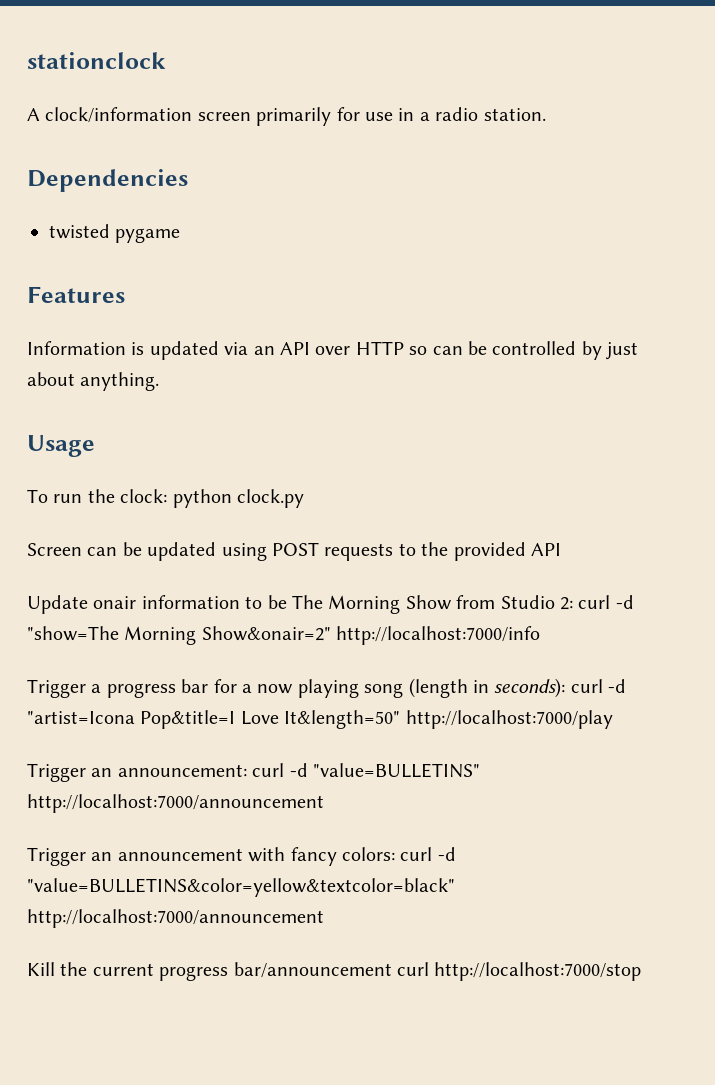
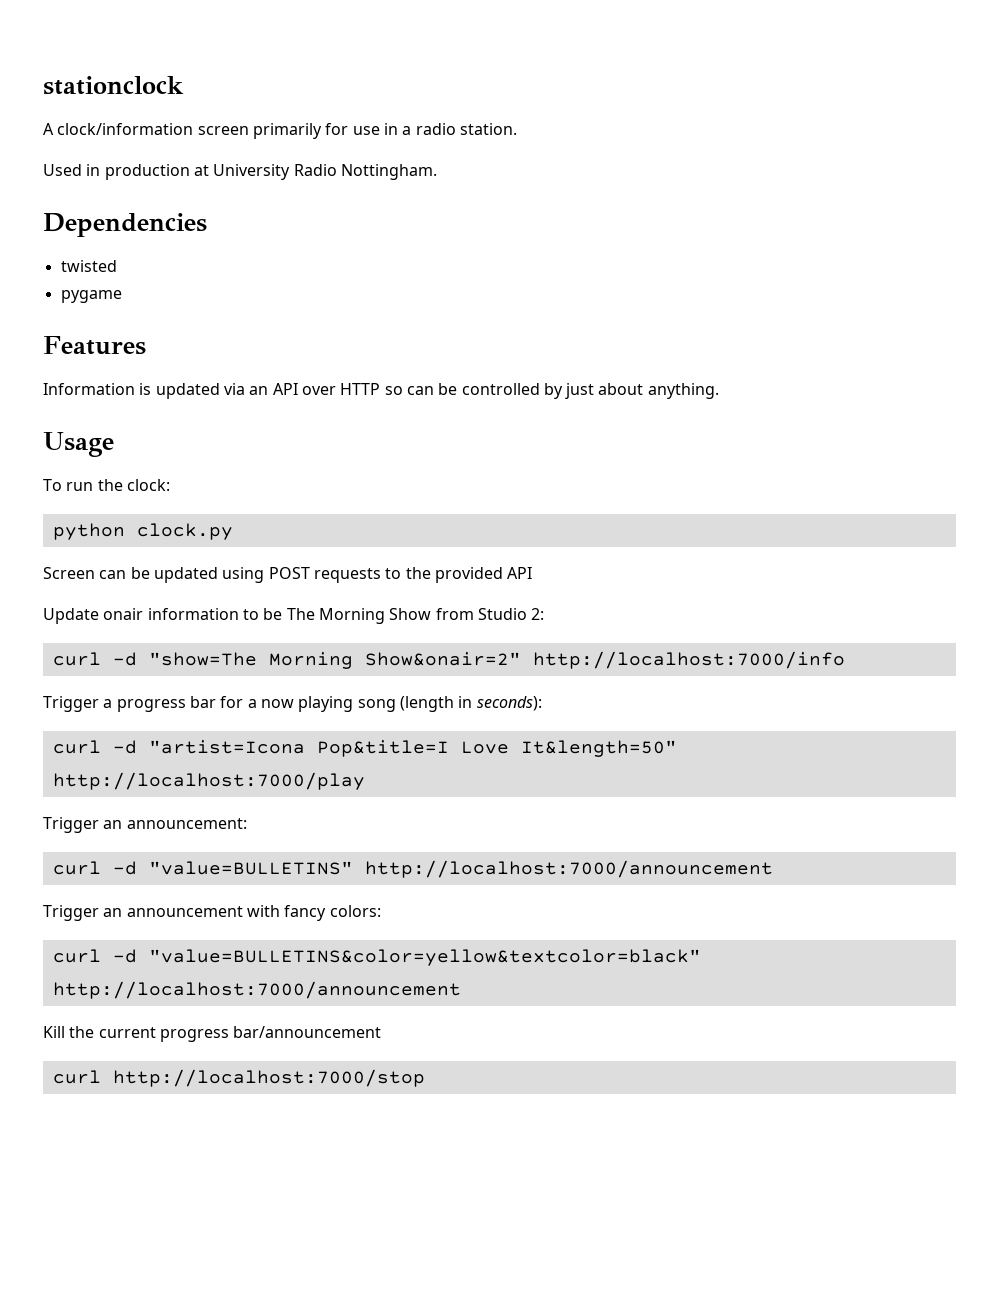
+ Used in production at University Radio Nottingham.
- twisted pygame
+ twisted
+ pygame
- To run the clock: python clock.py
+ To run the clock:
+ python clock.py
- Update onair information to be The Morning Show from Studio 2: curl -d "show=The Morning Show&onair=2" http://localhost:7000/info
+ Update onair information to be The Morning Show from Studio 2:
+ curl -d "show=The Morning Show&onair=2" http://localhost:7000/info
- Trigger a progress bar for a now playing song (length in seconds): curl -d "artist=Icona Pop&title=I Love It&length=50" http://localhost:7000/play
+ Trigger a progress bar for a now playing song (length in seconds):
+ curl -d "artist=Icona Pop&title=I Love It&length=50" http://localhost:7000/play
- Trigger an announcement: curl -d "value=BULLETINS" http://localhost:7000/announcement
+ Trigger an announcement:
+ curl -d "value=BULLETINS" http://localhost:7000/announcement
- Trigger an announcement with fancy colors: curl -d "value=BULLETINS&color=yellow&textcolor=black" http://localhost:7000/announcement
+ Trigger an announcement with fancy colors:
+ curl -d "value=BULLETINS&color=yellow&textcolor=black" http://localhost:7000/announcement
- Kill the current progress bar/announcement curl http://localhost:7000/stop
+ Kill the current progress bar/announcement
+ curl http://localhost:7000/stop

